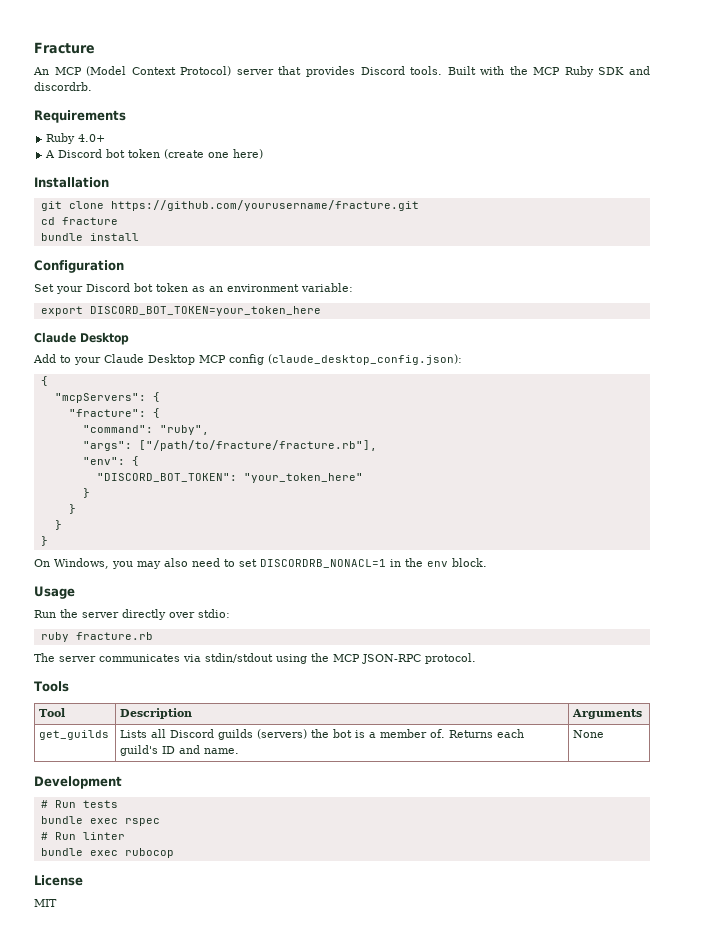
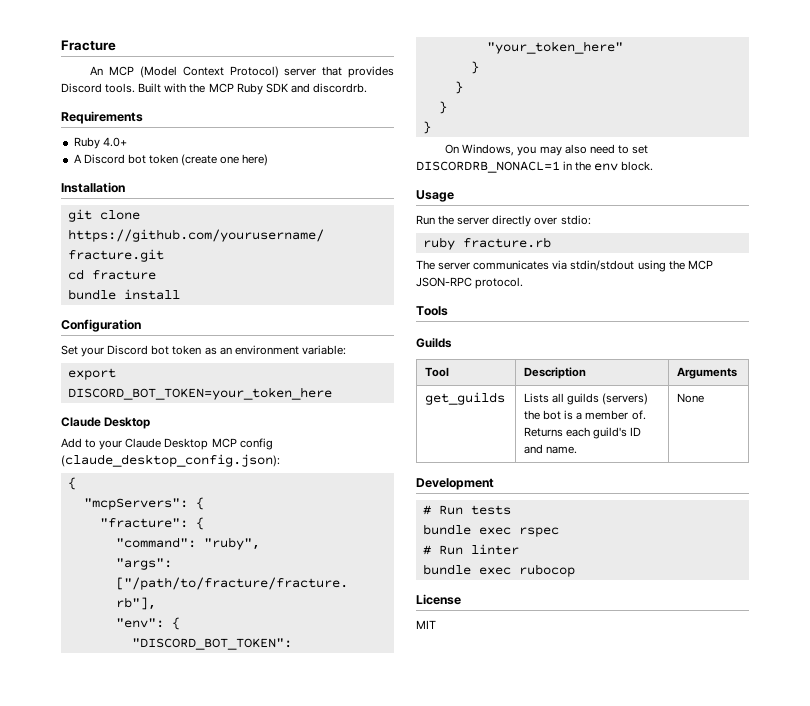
+ Guilds
- get_guilds | Lists all Discord guilds (servers) the bot is a member of. Returns each guild's ID and name. | None
+ get_guilds | Lists all guilds (servers) the bot is a member of. Returns each guild's ID and name. | None

